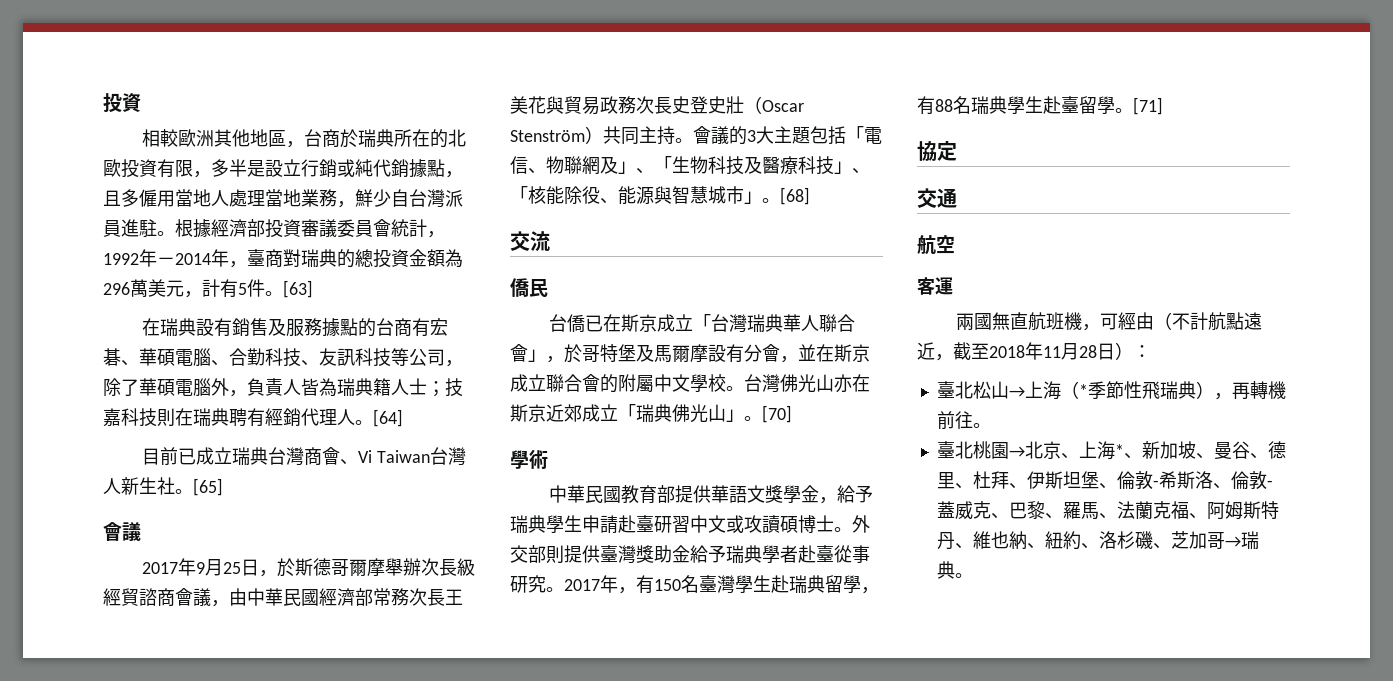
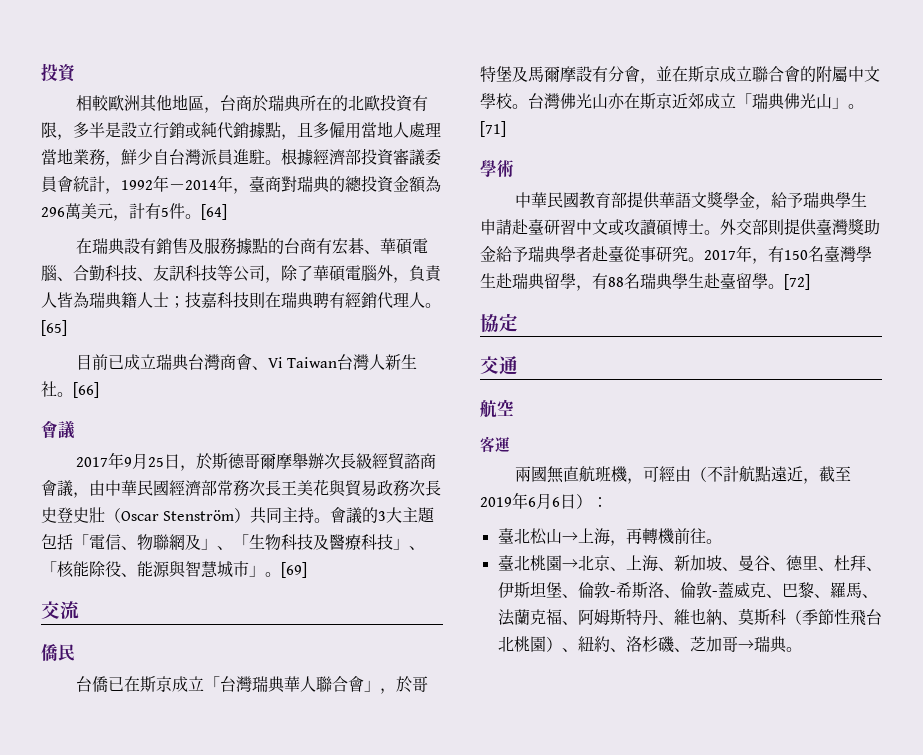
- [63]
+ [64]
- [64]
+ [65]
- [65]
+ [66]
- [68]
+ [69]
- [70]
+ [71]
- [71]
+ [72]
- 兩國無直航班機，可經由（不計航點遠近，截至2018年11月28日）：
+ 兩國無直航班機，可經由（不計航點遠近，截至2019年6月6日）：
- 臺北松山→上海（*季節性飛瑞典），再轉機前往。
+ 臺北松山→上海，再轉機前往。
- 臺北桃園→北京、上海*、新加坡、曼谷、德里、杜拜、伊斯坦堡、倫敦-希斯洛、倫敦-蓋威克、巴黎、羅馬、法蘭克福、阿姆斯特丹、維也納、紐約、洛杉磯、芝加哥→瑞典。
+ 臺北桃園→北京、上海、新加坡、曼谷、德里、杜拜、伊斯坦堡、倫敦-希斯洛、倫敦-蓋威克、巴黎、羅馬、法蘭克福、阿姆斯特丹、維也納、莫斯科（季節性飛台北桃園）、紐約、洛杉磯、芝加哥→瑞典。

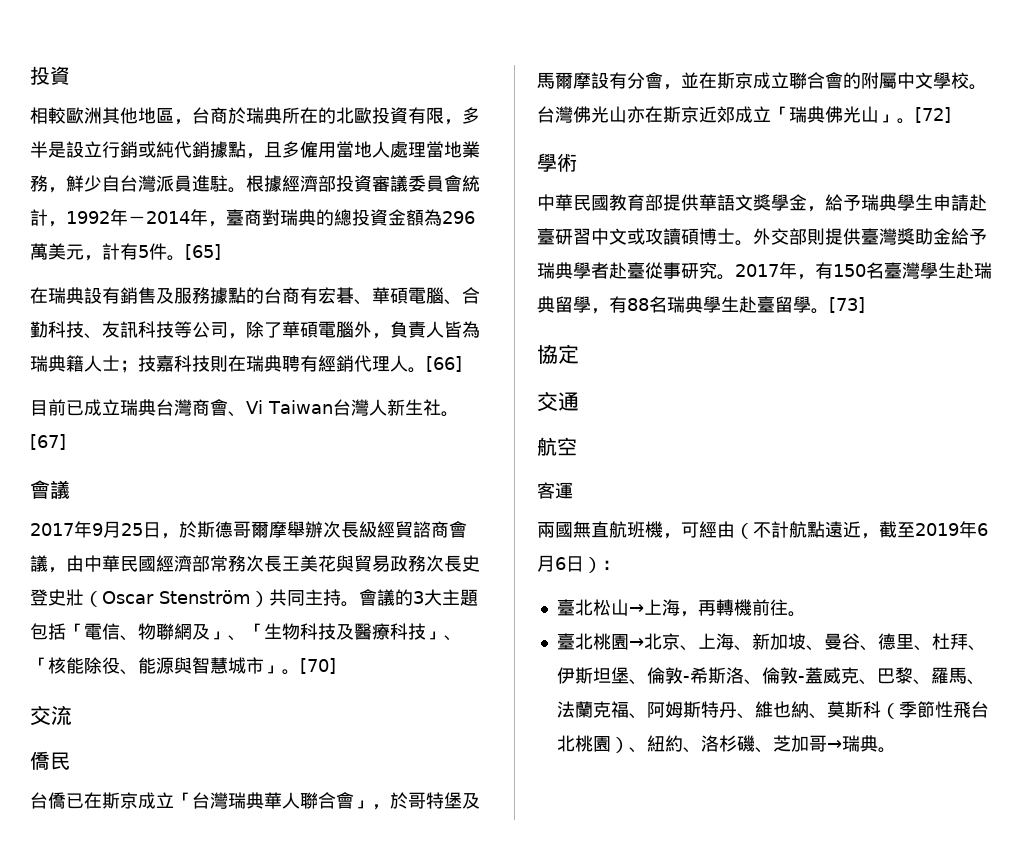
- [64]
+ [65]
- [65]
+ [66]
- [66]
+ [67]
- [69]
+ [70]
- [71]
+ [72]
- [72]
+ [73]

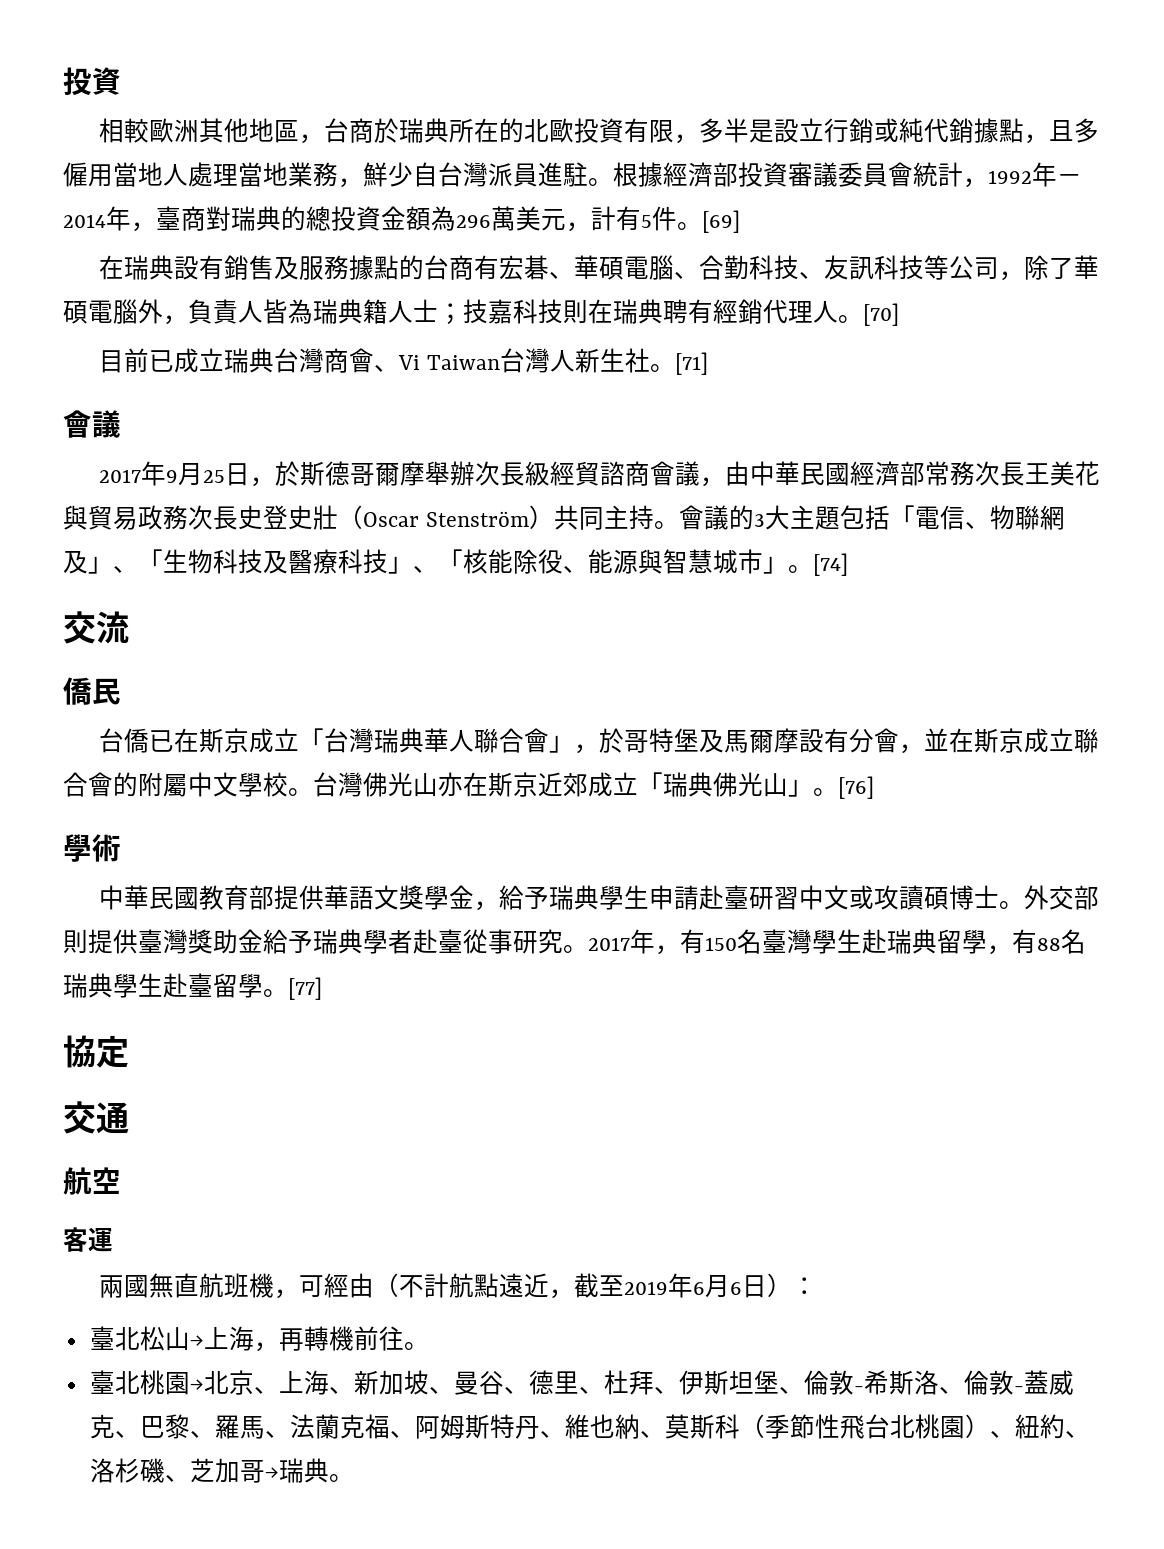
- [65]
+ [69]
- [66]
+ [70]
- [67]
+ [71]
- [70]
+ [74]
- [72]
+ [76]
- [73]
+ [77]

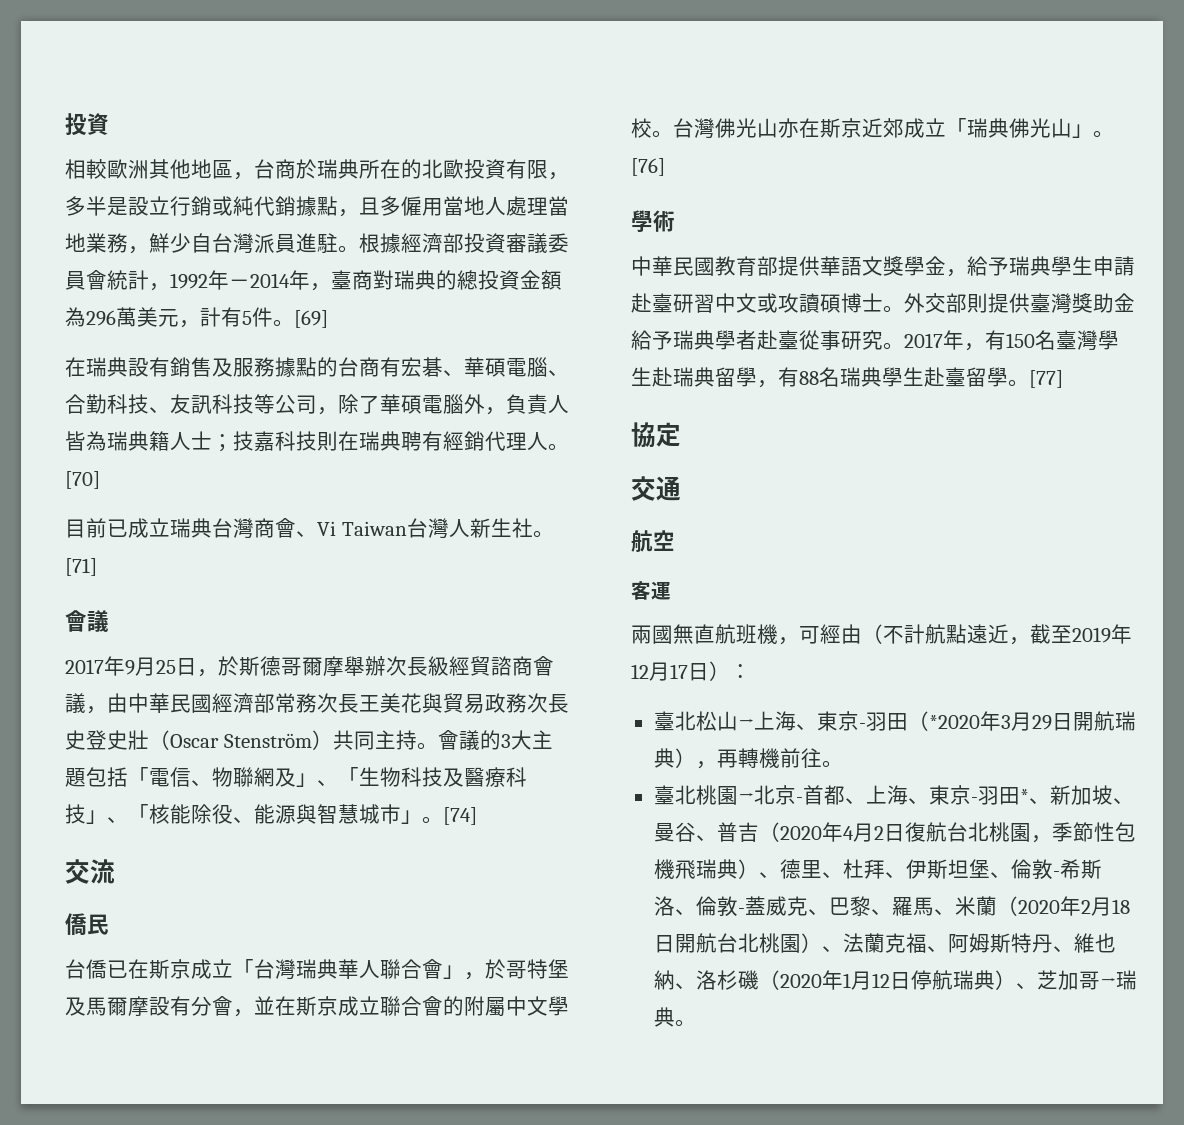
- 兩國無直航班機，可經由（不計航點遠近，截至2019年6月6日）：
+ 兩國無直航班機，可經由（不計航點遠近，截至2019年12月17日）：
- 臺北松山→上海，再轉機前往。
+ 臺北松山→上海、東京-羽田（*2020年3月29日開航瑞典），再轉機前往。
- 臺北桃園→北京、上海、新加坡、曼谷、德里、杜拜、伊斯坦堡、倫敦-希斯洛、倫敦-蓋威克、巴黎、羅馬、法蘭克福、阿姆斯特丹、維也納、莫斯科（季節性飛台北桃園）、紐約、洛杉磯、芝加哥→瑞典。
+ 臺北桃園→北京-首都、上海、東京-羽田*、新加坡、曼谷、普吉（2020年4月2日復航台北桃園，季節性包機飛瑞典）、德里、杜拜、伊斯坦堡、倫敦-希斯洛、倫敦-蓋威克、巴黎、羅馬、米蘭（2020年2月18日開航台北桃園）、法蘭克福、阿姆斯特丹、維也納、洛杉磯（2020年1月12日停航瑞典）、芝加哥→瑞典。

